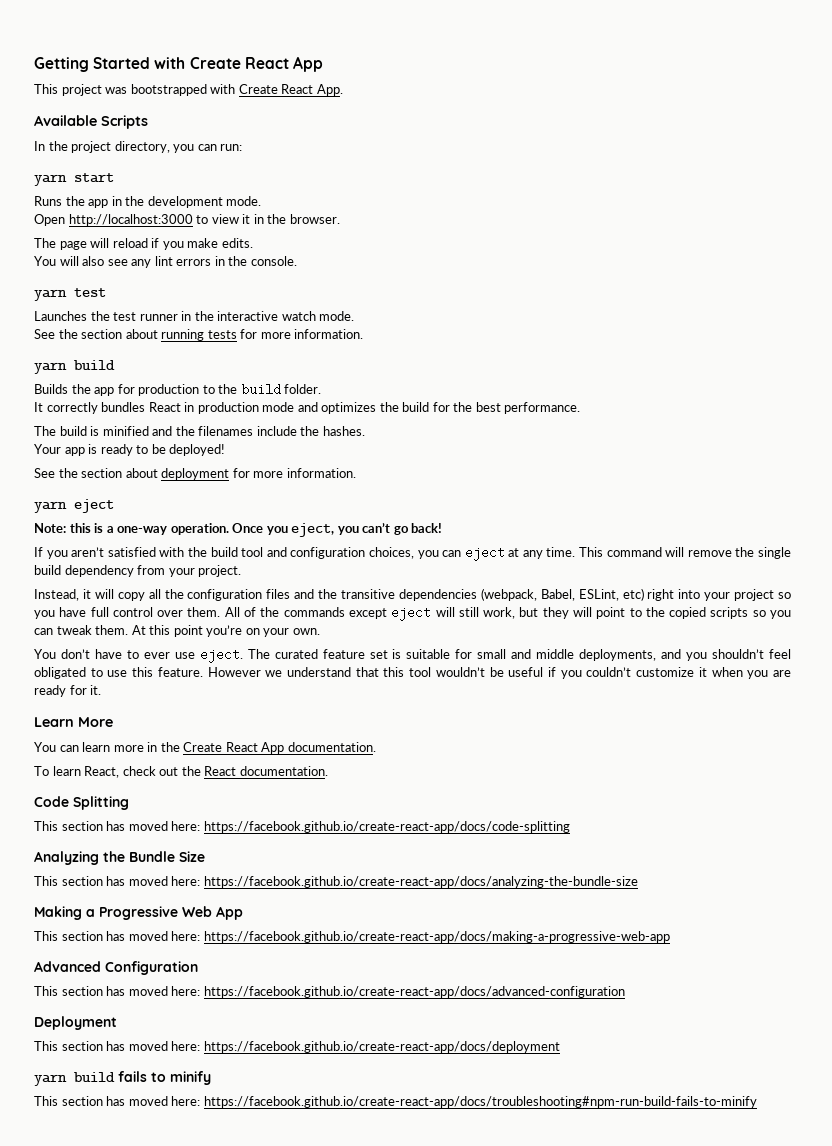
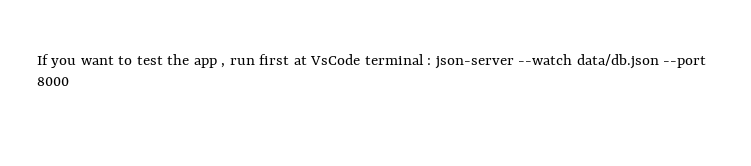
- Getting Started with Create React App
- This project was bootstrapped with Create React App.
- Available Scripts
- In the project directory, you can run:
- yarn start
- Runs the app in the development mode.
- Open http://localhost:3000 to view it in the browser.
- The page will reload if you make edits.
- You will also see any lint errors in the console.
- yarn test
- Launches the test runner in the interactive watch mode.
- See the section about running tests for more information.
- yarn build
- Builds the app for production to the build folder.
- It correctly bundles React in production mode and optimizes the build for the best performance.
- The build is minified and the filenames include the hashes.
- Your app is ready to be deployed!
- See the section about deployment for more information.
- yarn eject
- Note: this is a one-way operation. Once you eject, you can’t go back!
- If you aren’t satisfied with the build tool and configuration choices, you can eject at any time. This command will remove the single build dependency from your project.
- Instead, it will copy all the configuration files and the transitive dependencies (webpack, Babel, ESLint, etc) right into your project so you have full control over them. All of the commands except eject will still work, but they will point to the copied scripts so you can tweak them. At this point you’re on your own.
- You don’t have to ever use eject. The curated feature set is suitable for small and middle deployments, and you shouldn’t feel obligated to use this feature. However we understand that this tool wouldn’t be useful if you couldn’t customize it when you are ready for it.
- Learn More
- You can learn more in the Create React App documentation.
- To learn React, check out the React documentation.
- Code Splitting
- This section has moved here: https://facebook.github.io/create-react-app/docs/code-splitting
- Analyzing the Bundle Size
- This section has moved here: https://facebook.github.io/create-react-app/docs/analyzing-the-bundle-size
- Making a Progressive Web App
- This section has moved here: https://facebook.github.io/create-react-app/docs/making-a-progressive-web-app
- Advanced Configuration
- This section has moved here: https://facebook.github.io/create-react-app/docs/advanced-configuration
- Deployment
- This section has moved here: https://facebook.github.io/create-react-app/docs/deployment
- yarn build fails to minify
- This section has moved here: https://facebook.github.io/create-react-app/docs/troubleshooting#npm-run-build-fails-to-minify
+ If you want to test the app , run first at VsCode terminal : json-server --watch data/db.json --port 8000

